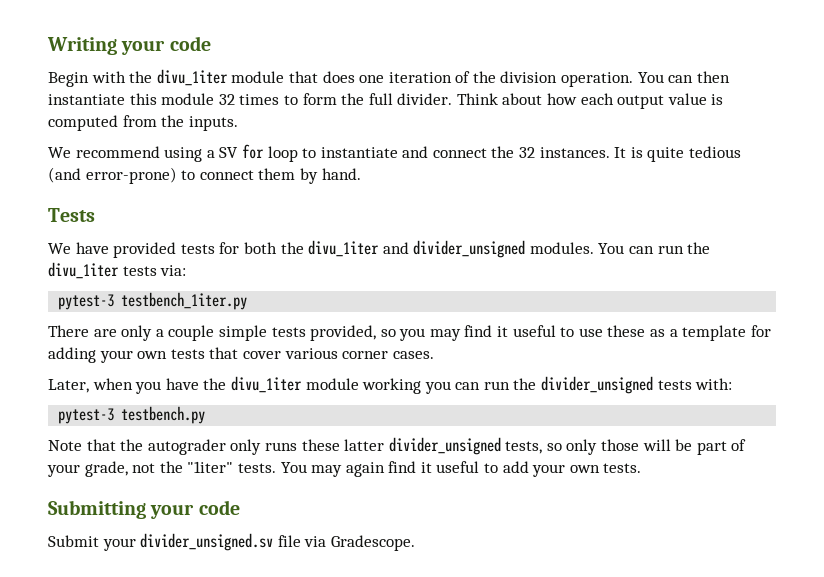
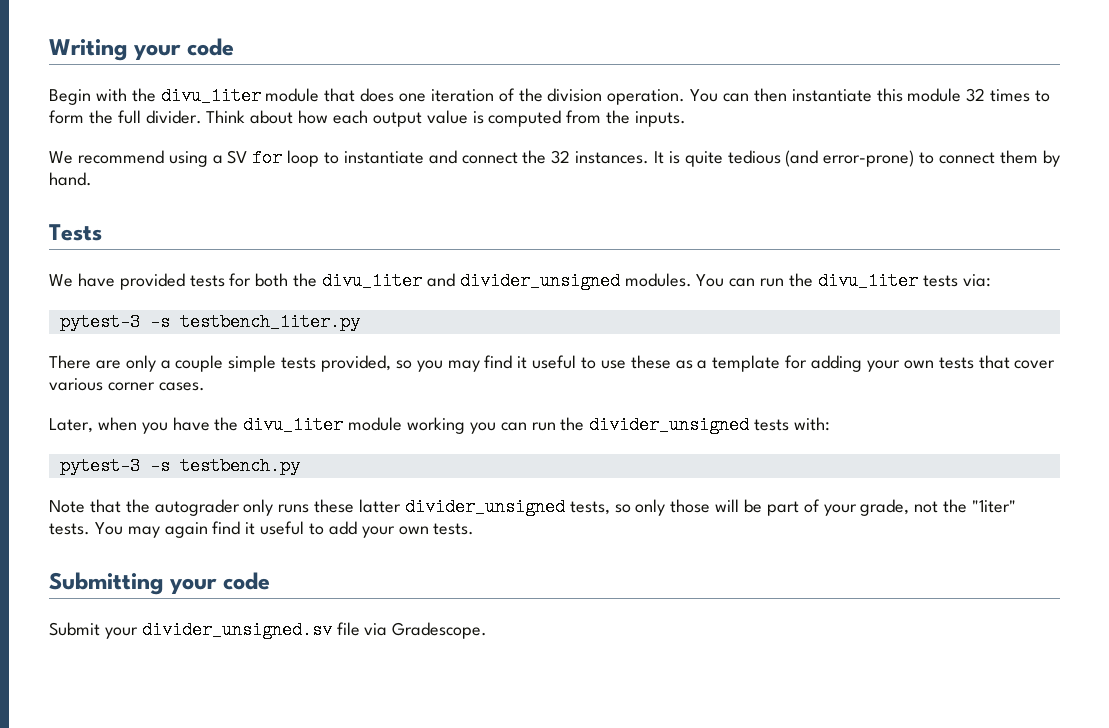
- pytest-3 testbench_1iter.py
+ pytest-3 -s testbench_1iter.py
- pytest-3 testbench.py
+ pytest-3 -s testbench.py

